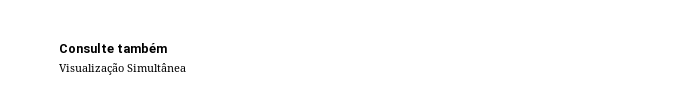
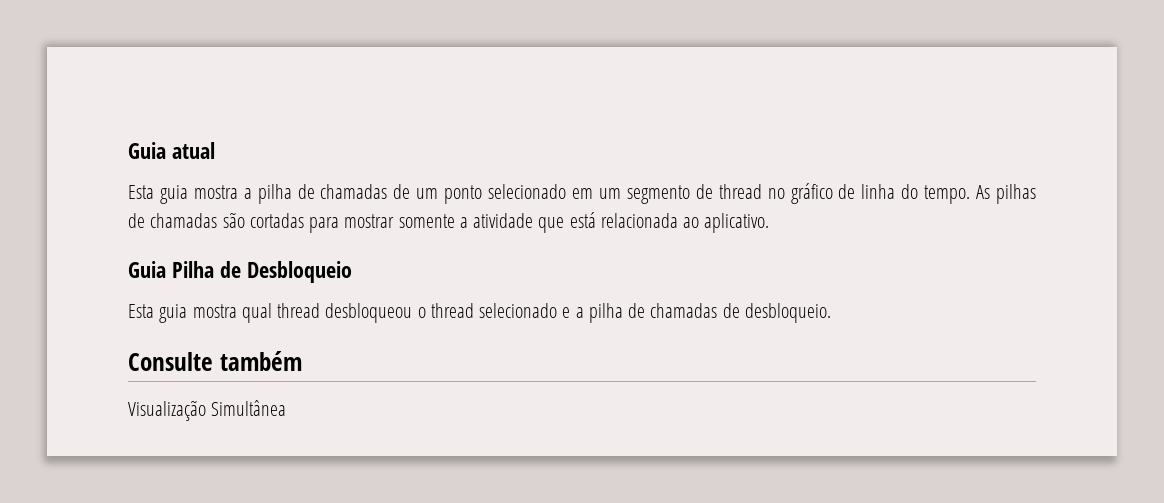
+ Guia atual
+ Esta guia mostra a pilha de chamadas de um ponto selecionado em um segmento de thread no gráfico de linha do tempo. As pilhas de chamadas são cortadas para mostrar somente a atividade que está relacionada ao aplicativo.
+ Guia Pilha de Desbloqueio
+ Esta guia mostra qual thread desbloqueou o thread selecionado e a pilha de chamadas de desbloqueio.

